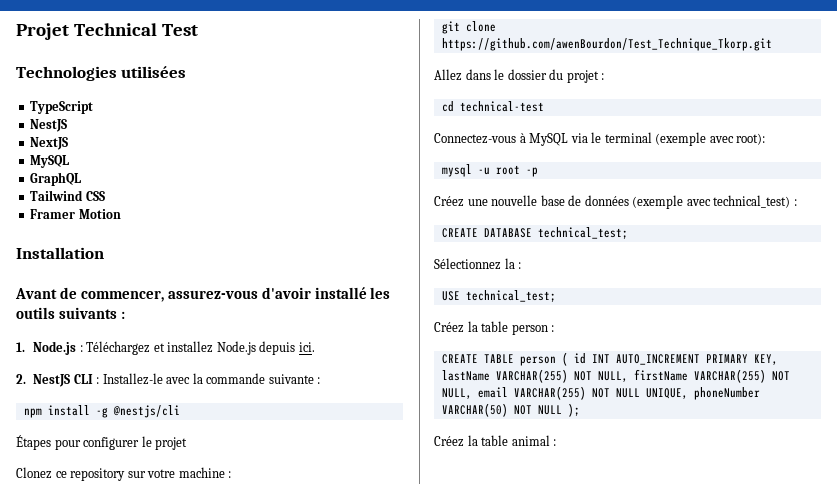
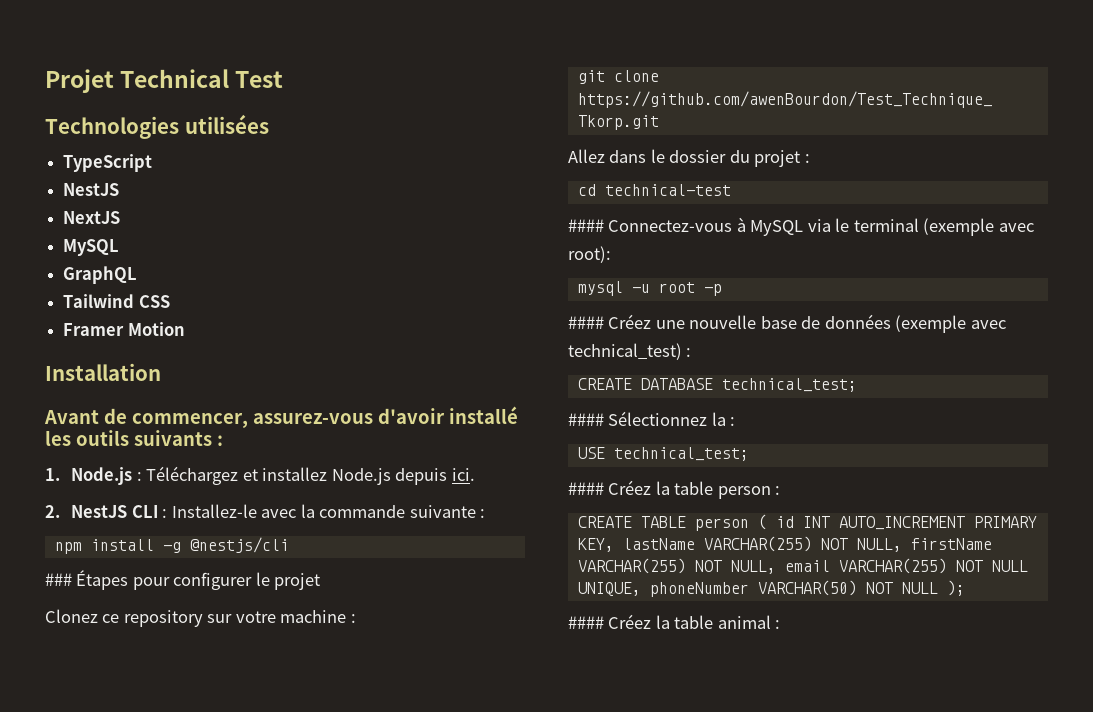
- Étapes pour configurer le projet
+ ### Étapes pour configurer le projet
- Connectez-vous à MySQL via le terminal (exemple avec root):
+ #### Connectez-vous à MySQL via le terminal (exemple avec root):
- Créez une nouvelle base de données (exemple avec technical_test) :
+ #### Créez une nouvelle base de données (exemple avec technical_test) :
- Sélectionnez la :
+ #### Sélectionnez la :
- Créez la table person :
+ #### Créez la table person :
- Créez la table animal :
+ #### Créez la table animal :

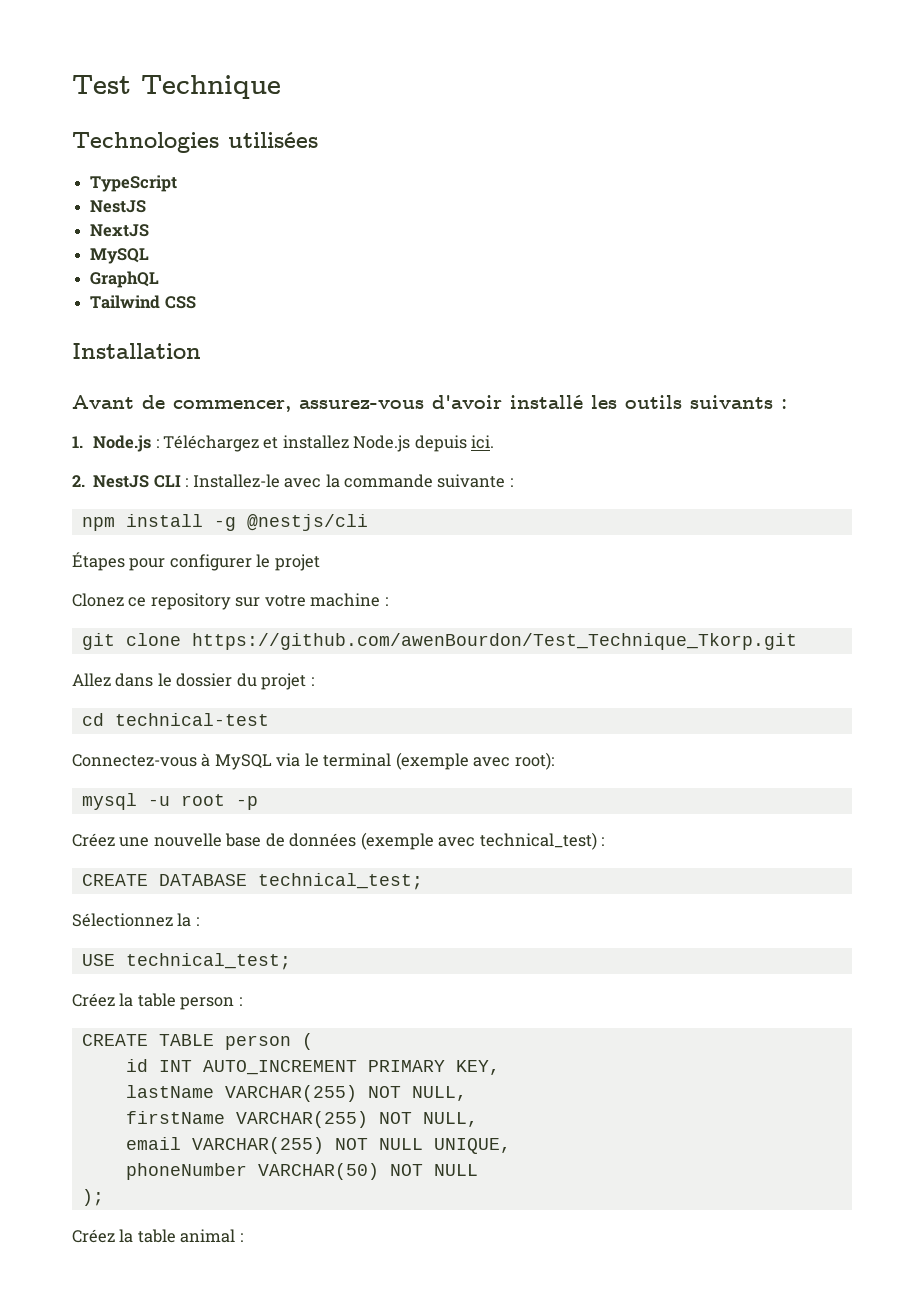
- Projet Technical Test
+ Test Technique
- Framer Motion
- ### Étapes pour configurer le projet
+ Étapes pour configurer le projet
- #### Connectez-vous à MySQL via le terminal (exemple avec root):
+ Connectez-vous à MySQL via le terminal (exemple avec root):
- #### Créez une nouvelle base de données (exemple avec technical_test) :
+ Créez une nouvelle base de données (exemple avec technical_test) :
- #### Sélectionnez la :
+ Sélectionnez la :
- #### Créez la table person :
+ Créez la table person :
- CREATE TABLE person ( id INT AUTO_INCREMENT PRIMARY KEY, lastName VARCHAR(255) NOT NULL, firstName VARCHAR(255) NOT NULL, email VARCHAR(255) NOT NULL UNIQUE, phoneNumber VARCHAR(50) NOT NULL );
+ CREATE TABLE person (
+ id INT AUTO_INCREMENT PRIMARY KEY,
+ lastName VARCHAR(255) NOT NULL,
+ firstName VARCHAR(255) NOT NULL,
+ email VARCHAR(255) NOT NULL UNIQUE,
+ phoneNumber VARCHAR(50) NOT NULL
+ );
- #### Créez la table animal :
+ Créez la table animal :

